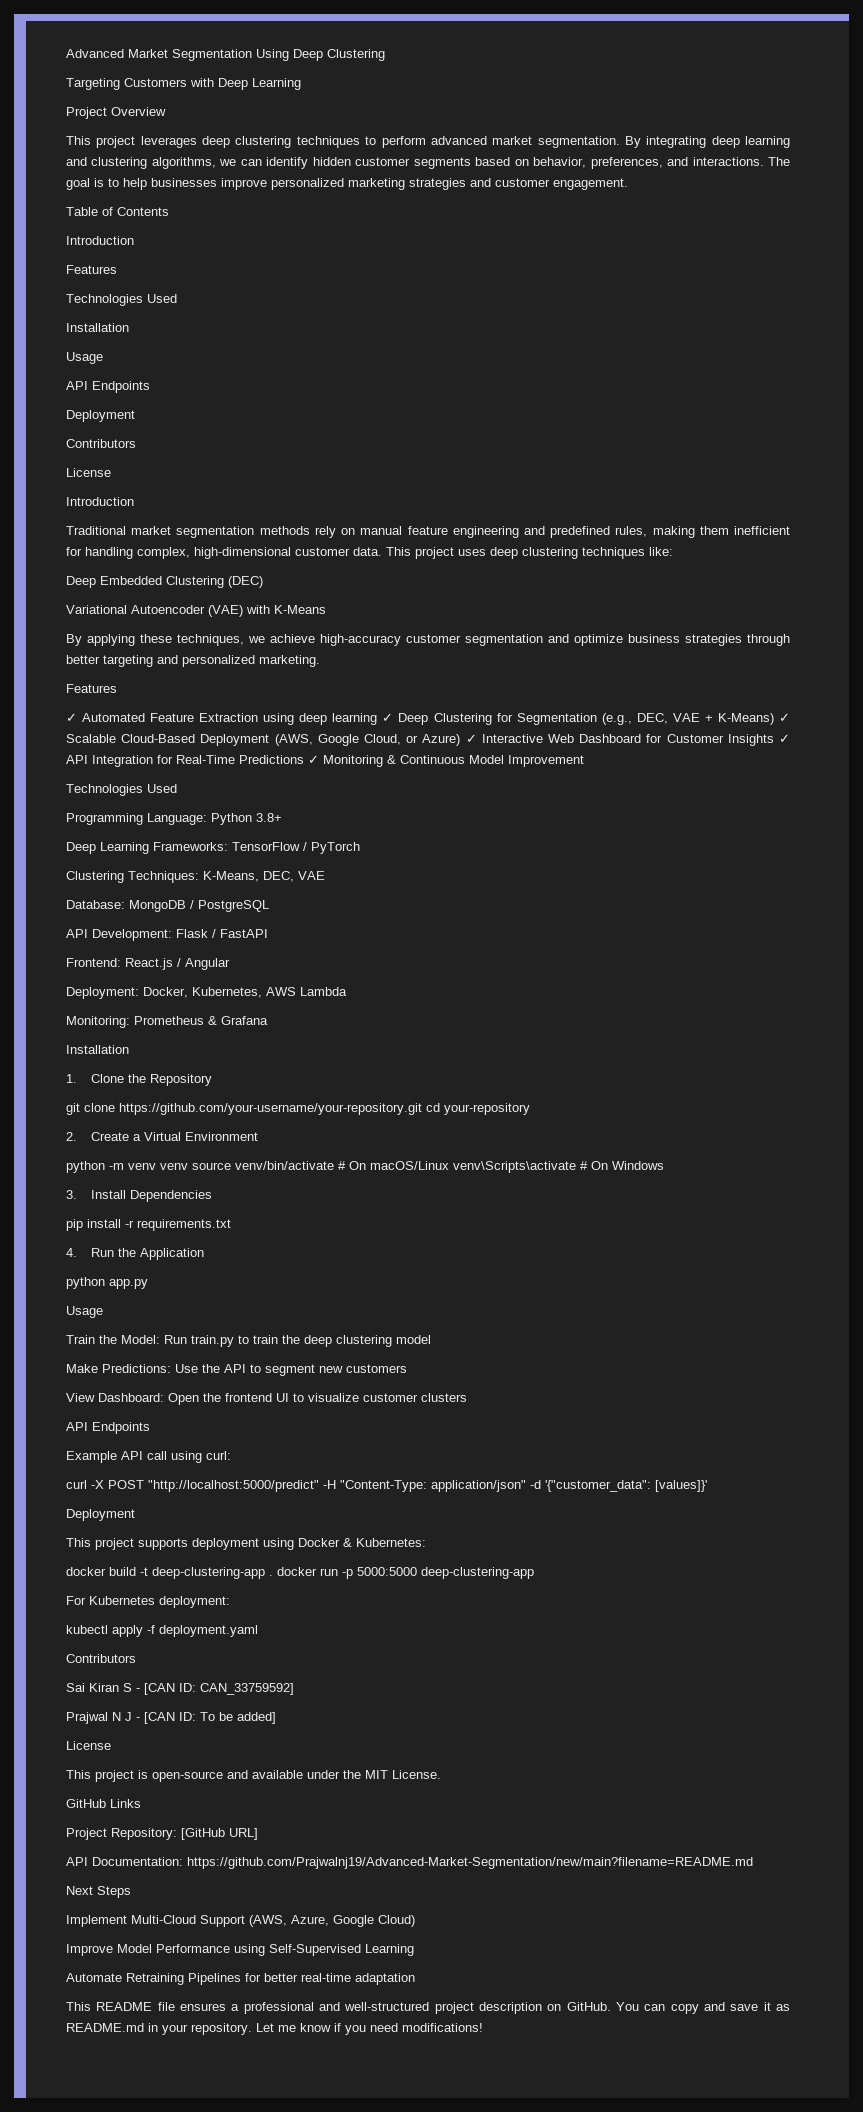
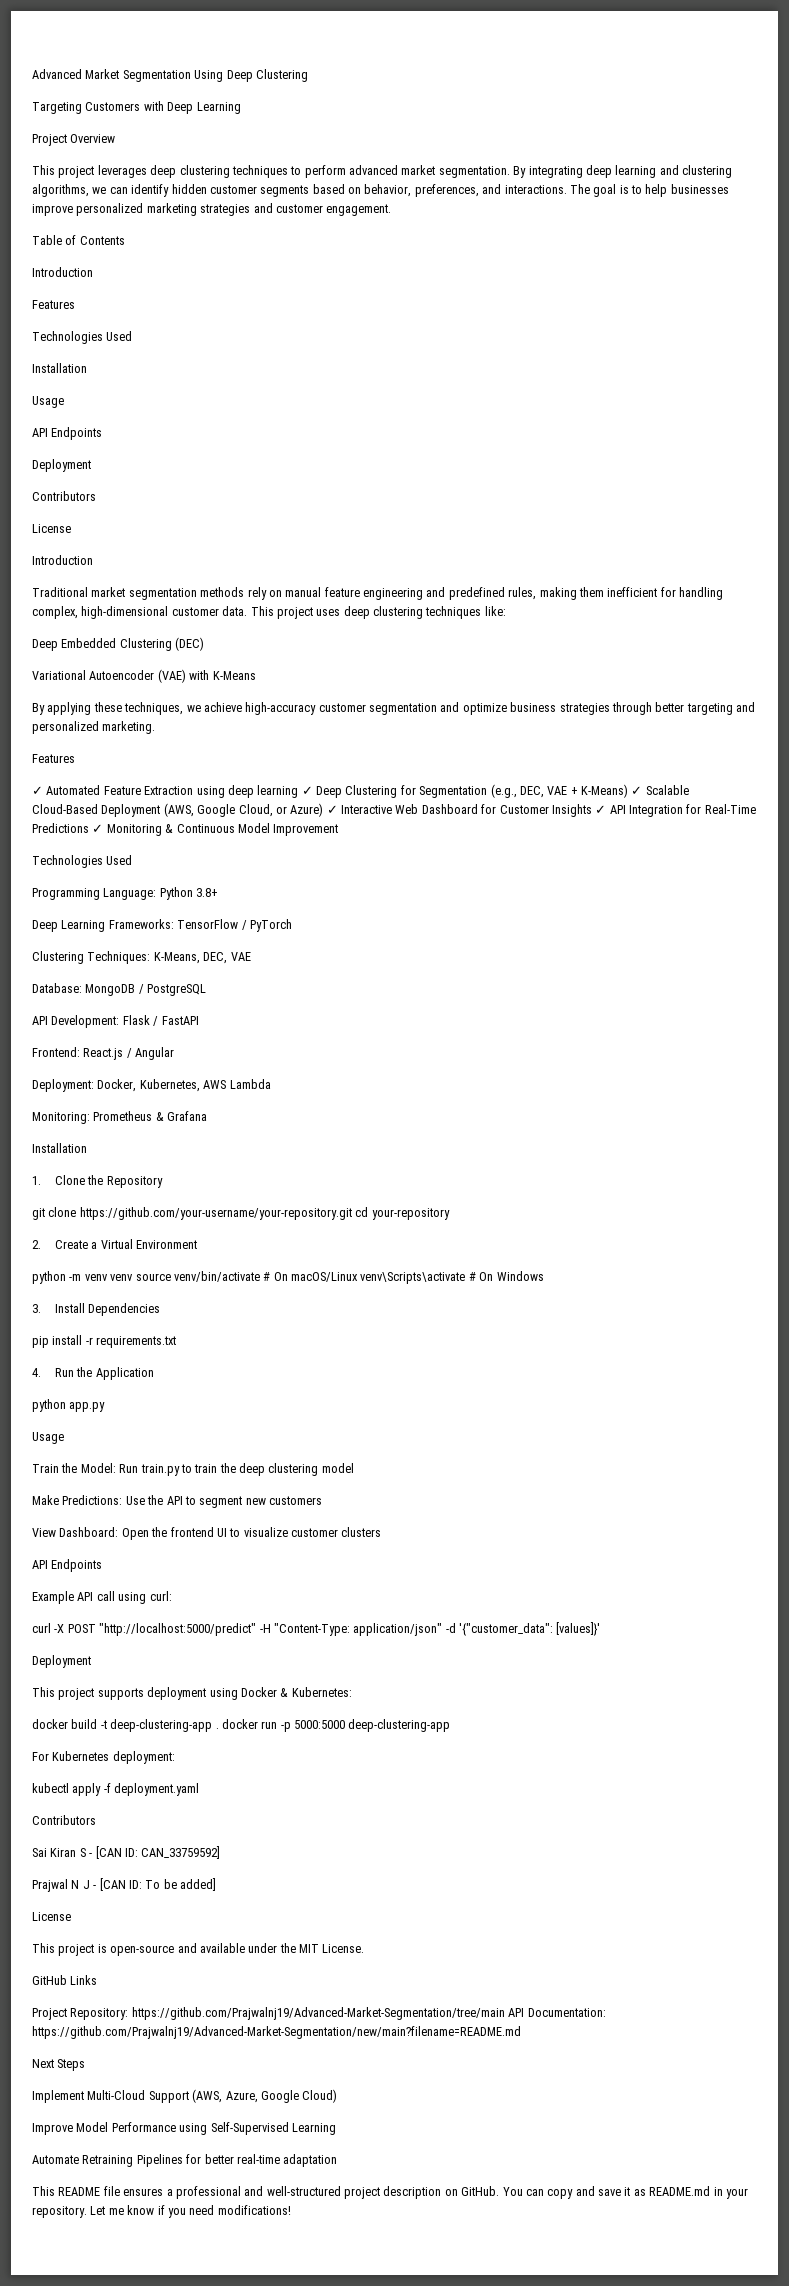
- Project Repository: [GitHub URL]
- API Documentation: https://github.com/Prajwalnj19/Advanced-Market-Segmentation/new/main?filename=README.md
+ Project Repository: https://github.com/Prajwalnj19/Advanced-Market-Segmentation/tree/main API Documentation: https://github.com/Prajwalnj19/Advanced-Market-Segmentation/new/main?filename=README.md

